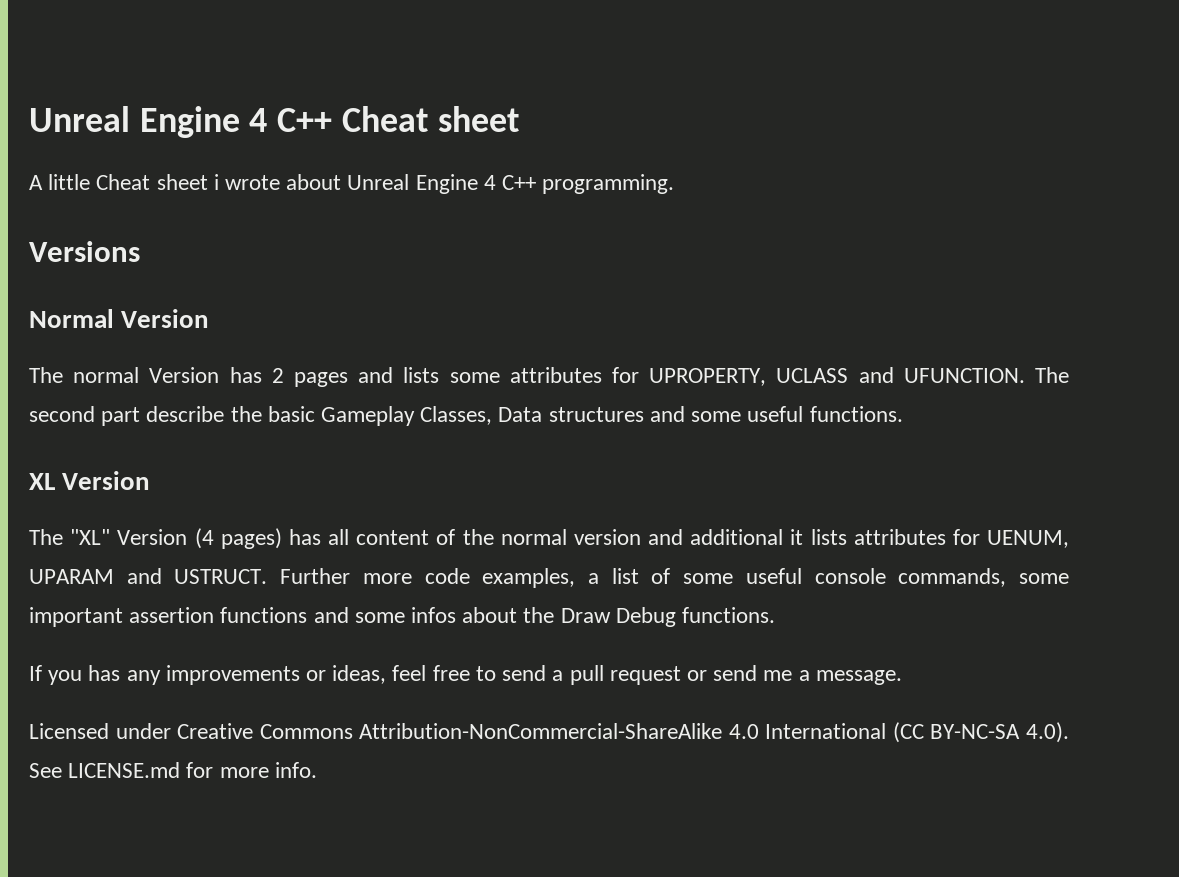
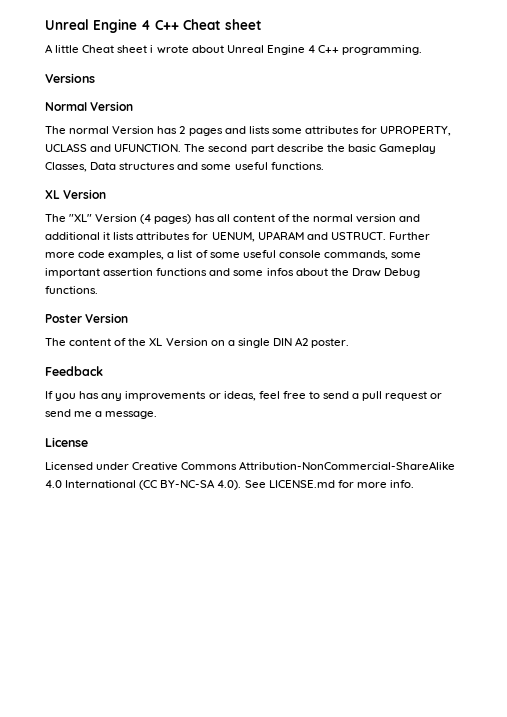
+ Poster Version
+ The content of the XL Version on a single DIN A2 poster.
+ Feedback
+ License

